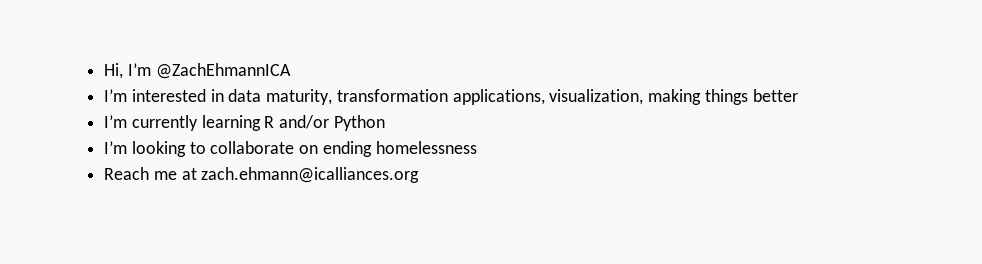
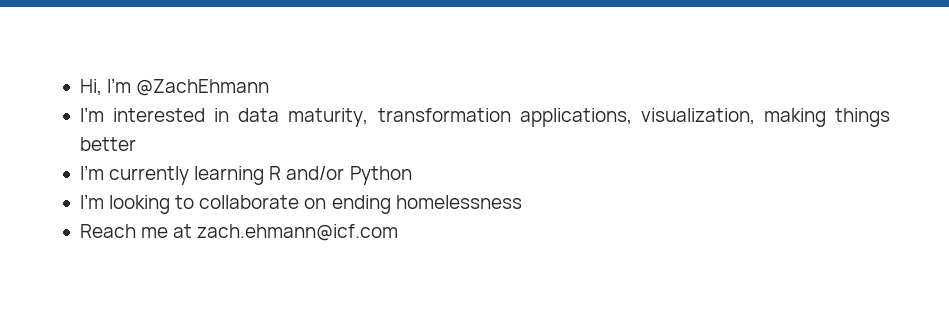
- Hi, I’m @ZachEhmannICA
+ Hi, I’m @ZachEhmann
- Reach me at zach.ehmann@icalliances.org
+ Reach me at zach.ehmann@icf.com

